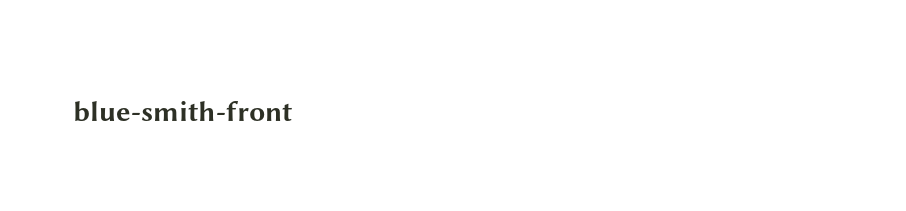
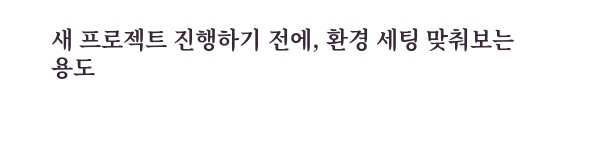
- blue-smith-front
+ 새 프로젝트 진행하기 전에, 환경 세팅 맞춰보는 용도

